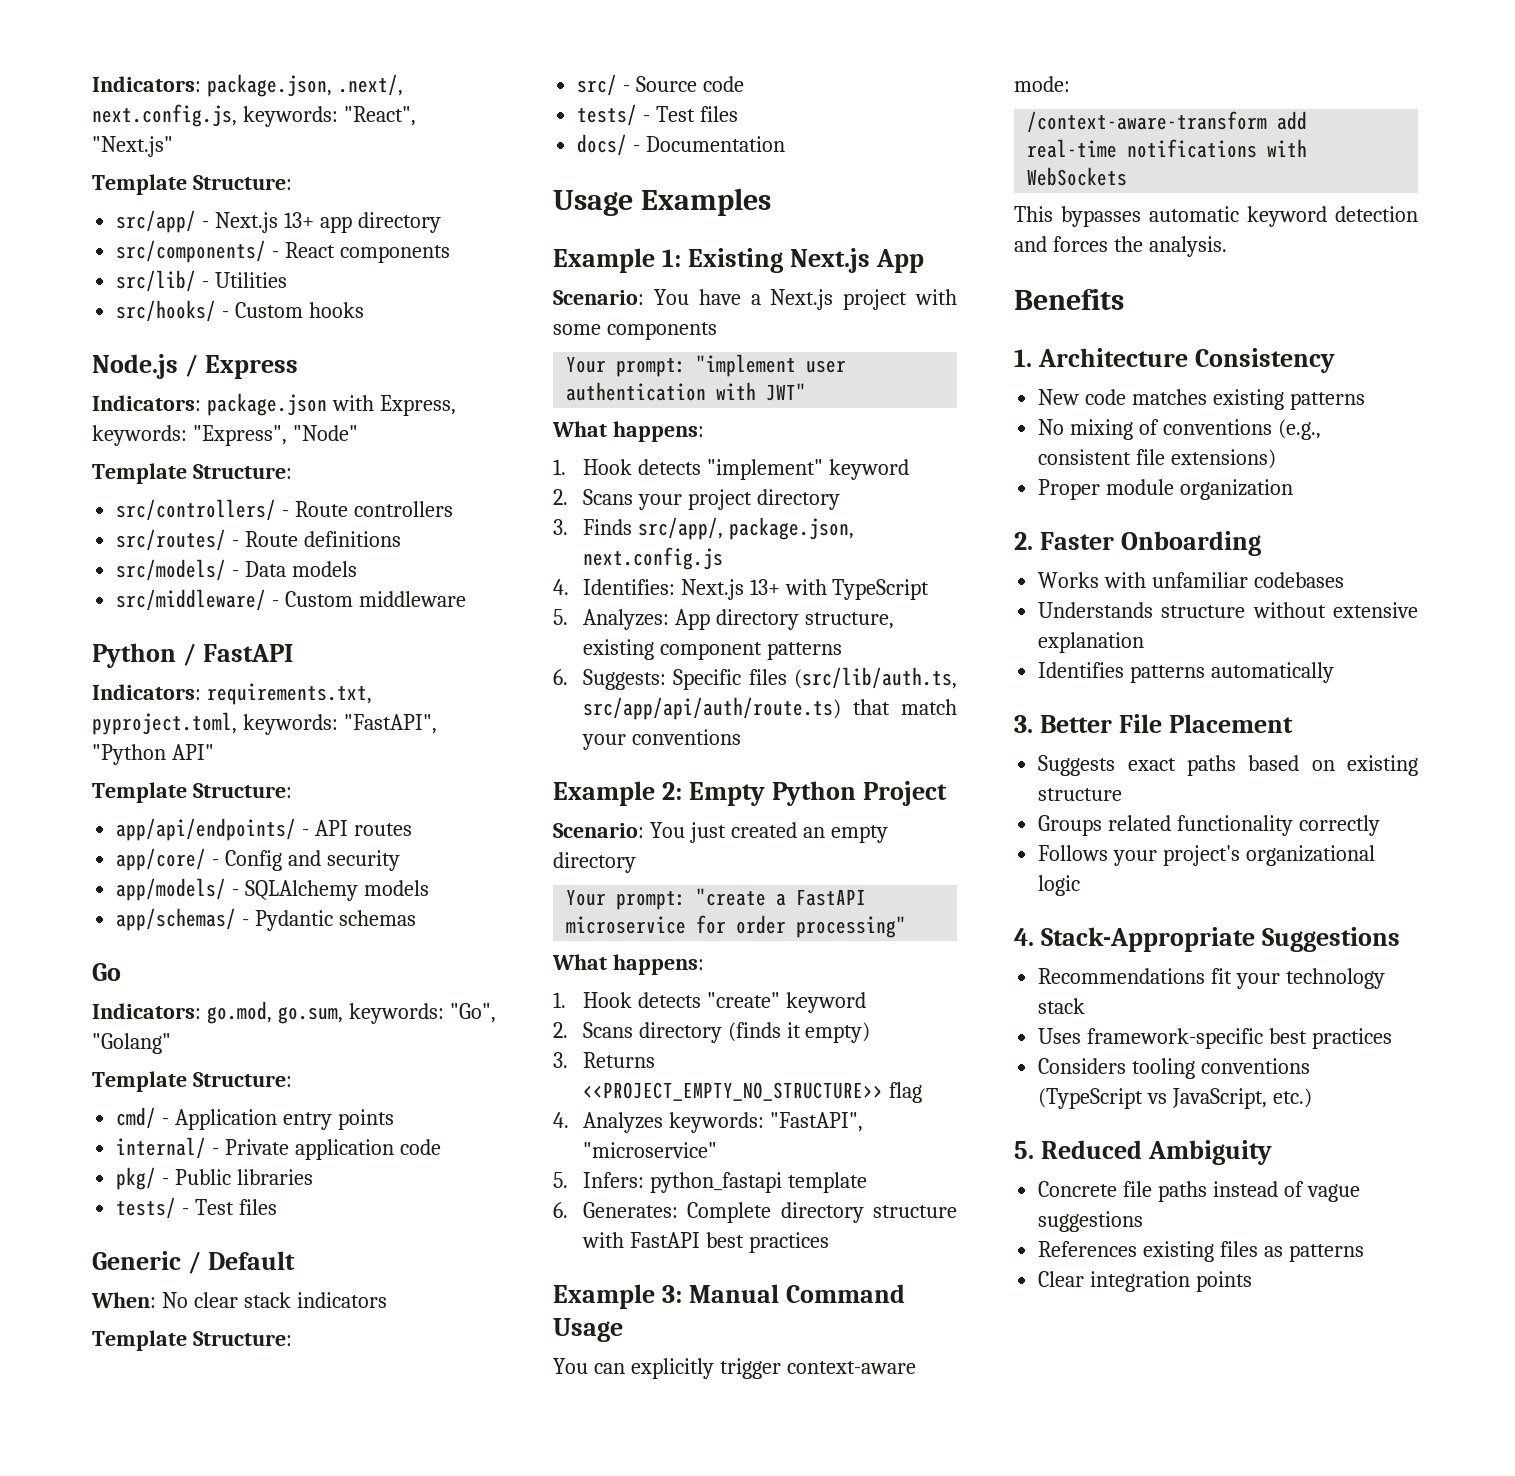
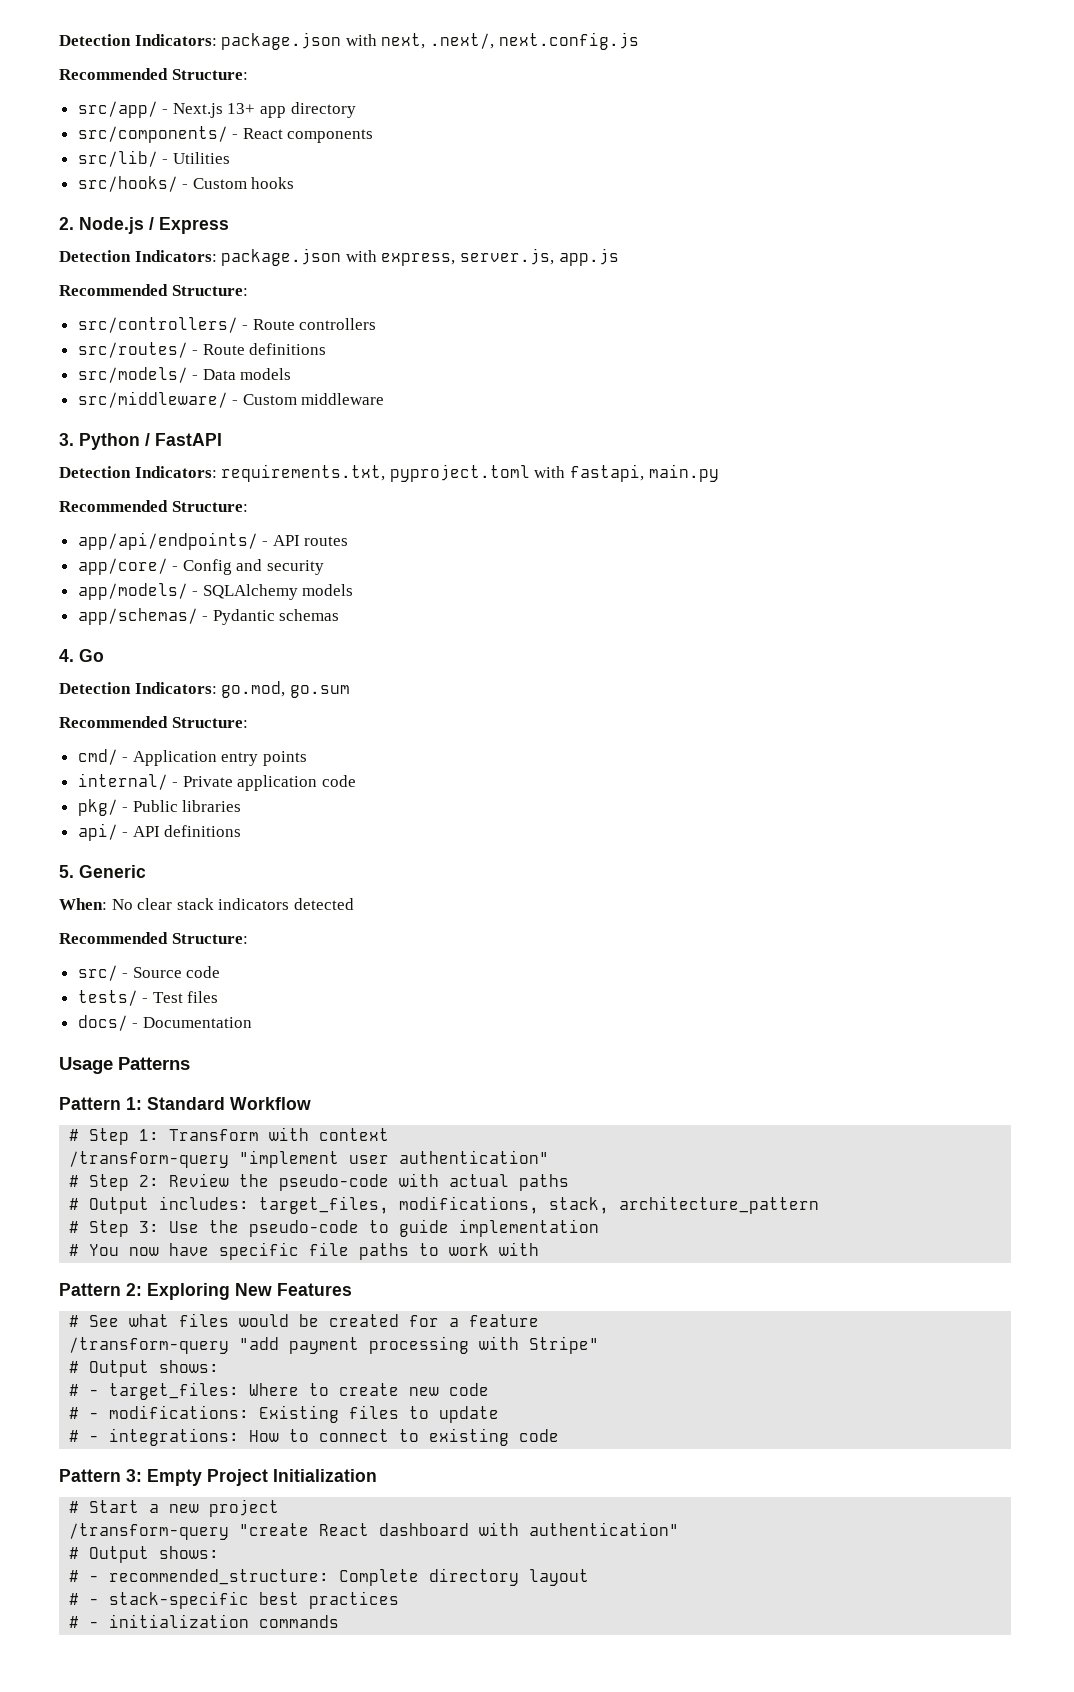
- Indicators: package.json, .next/, next.config.js, keywords: "React", "Next.js"
- Template Structure:
+ Detection Indicators: package.json with next, .next/, next.config.js
+ Recommended Structure:
- Node.js / Express
+ 2. Node.js / Express
- Indicators: package.json with Express, keywords: "Express", "Node"
- Template Structure:
+ Detection Indicators: package.json with express, server.js, app.js
+ Recommended Structure:
- Python / FastAPI
+ 3. Python / FastAPI
- Indicators: requirements.txt, pyproject.toml, keywords: "FastAPI", "Python API"
- Template Structure:
+ Detection Indicators: requirements.txt, pyproject.toml with fastapi, main.py
+ Recommended Structure:
- Go
+ 4. Go
- Indicators: go.mod, go.sum, keywords: "Go", "Golang"
- Template Structure:
+ Detection Indicators: go.mod, go.sum
+ Recommended Structure:
  pkg/ - Public libraries
- tests/ - Test files
- Generic / Default
+ api/ - API definitions
+ 5. Generic
- When: No clear stack indicators
- Template Structure:
+ When: No clear stack indicators detected
+ Recommended Structure:
- Usage Examples
- Example 1: Existing Next.js App
- Scenario: You have a Next.js project with some components
- Your prompt: "implement user authentication with JWT"
- What happens:
- 1. Hook detects "implement" keyword
- 2. Scans your project directory
- 3. Finds src/app/, package.json, next.config.js
- 4. Identifies: Next.js 13+ with TypeScript
- 5. Analyzes: App directory structure, existing component patterns
- 6. Suggests: Specific files (src/lib/auth.ts, src/app/api/auth/route.ts) that match your conventions
- Example 2: Empty Python Project
- Scenario: You just created an empty directory
- Your prompt: "create a FastAPI microservice for order processing"
- What happens:
- 1. Hook detects "create" keyword
- 2. Scans directory (finds it empty)
- 3. Returns <<PROJECT_EMPTY_NO_STRUCTURE>> flag
- 4. Analyzes keywords: "FastAPI", "microservice"
- 5. Infers: python_fastapi template
- 6. Generates: Complete directory structure with FastAPI best practices
- Example 3: Manual Command Usage
- You can explicitly trigger context-aware mode:
- /context-aware-transform add real-time notifications with WebSockets
- This bypasses automatic keyword detection and forces the analysis.
- Benefits
- 1. Architecture Consistency
- New code matches existing patterns
- No mixing of conventions (e.g., consistent file extensions)
- Proper module organization
- 2. Faster Onboarding
- Works with unfamiliar codebases
- Understands structure without extensive explanation
- Identifies patterns automatically
- 3. Better File Placement
- Suggests exact paths based on existing structure
- Groups related functionality correctly
- Follows your project's organizational logic
- 4. Stack-Appropriate Suggestions
- Recommendations fit your technology stack
- Uses framework-specific best practices
- Considers tooling conventions (TypeScript vs JavaScript, etc.)
- 5. Reduced Ambiguity
- Concrete file paths instead of vague suggestions
- References existing files as patterns
- Clear integration points
+ Usage Patterns
+ Pattern 1: Standard Workflow
+ # Step 1: Transform with context
+ /transform-query "implement user authentication"
+ # Step 2: Review the pseudo-code with actual paths
+ # Output includes: target_files, modifications, stack, architecture_pattern
+ # Step 3: Use the pseudo-code to guide implementation
+ # You now have specific file paths to work with
+ Pattern 2: Exploring New Features
+ # See what files would be created for a feature
+ /transform-query "add payment processing with Stripe"
+ # Output shows:
+ # - target_files: Where to create new code
+ # - modifications: Existing files to update
+ # - integrations: How to connect to existing code
+ Pattern 3: Empty Project Initialization
+ # Start a new project
+ /transform-query "create React dashboard with authentication"
+ # Output shows:
+ # - recommended_structure: Complete directory layout
+ # - stack-specific best practices
+ # - initialization commands

